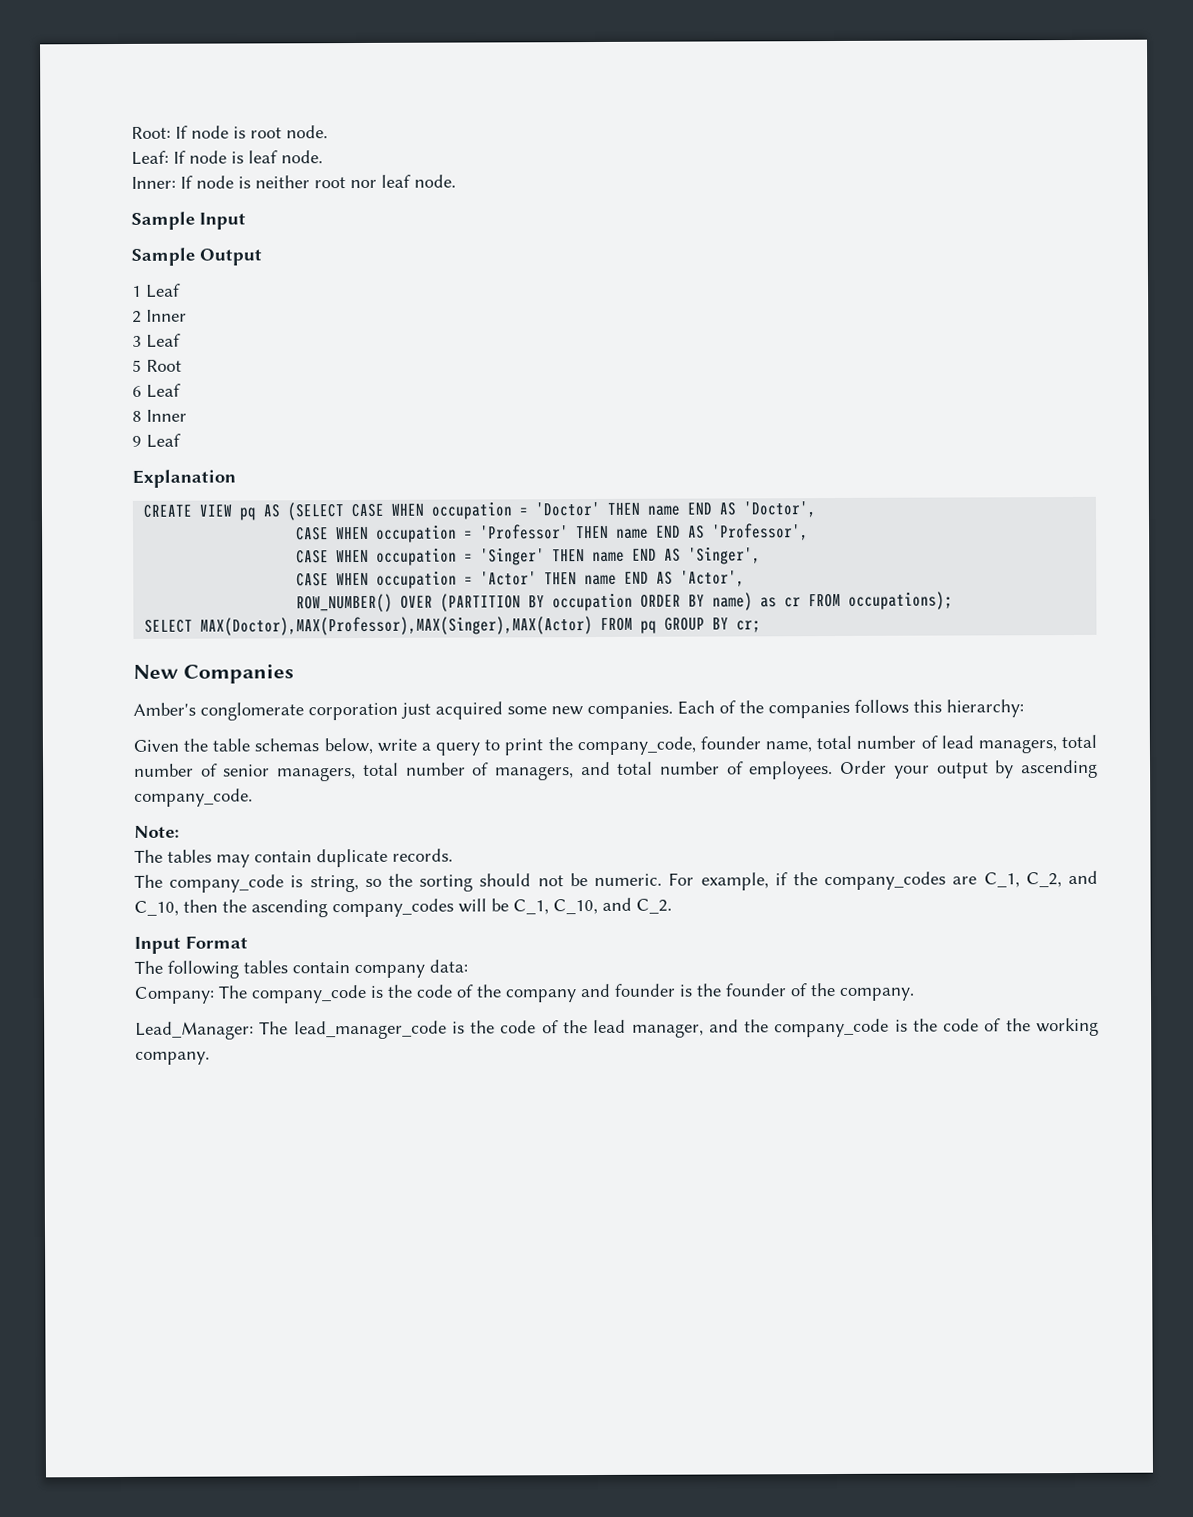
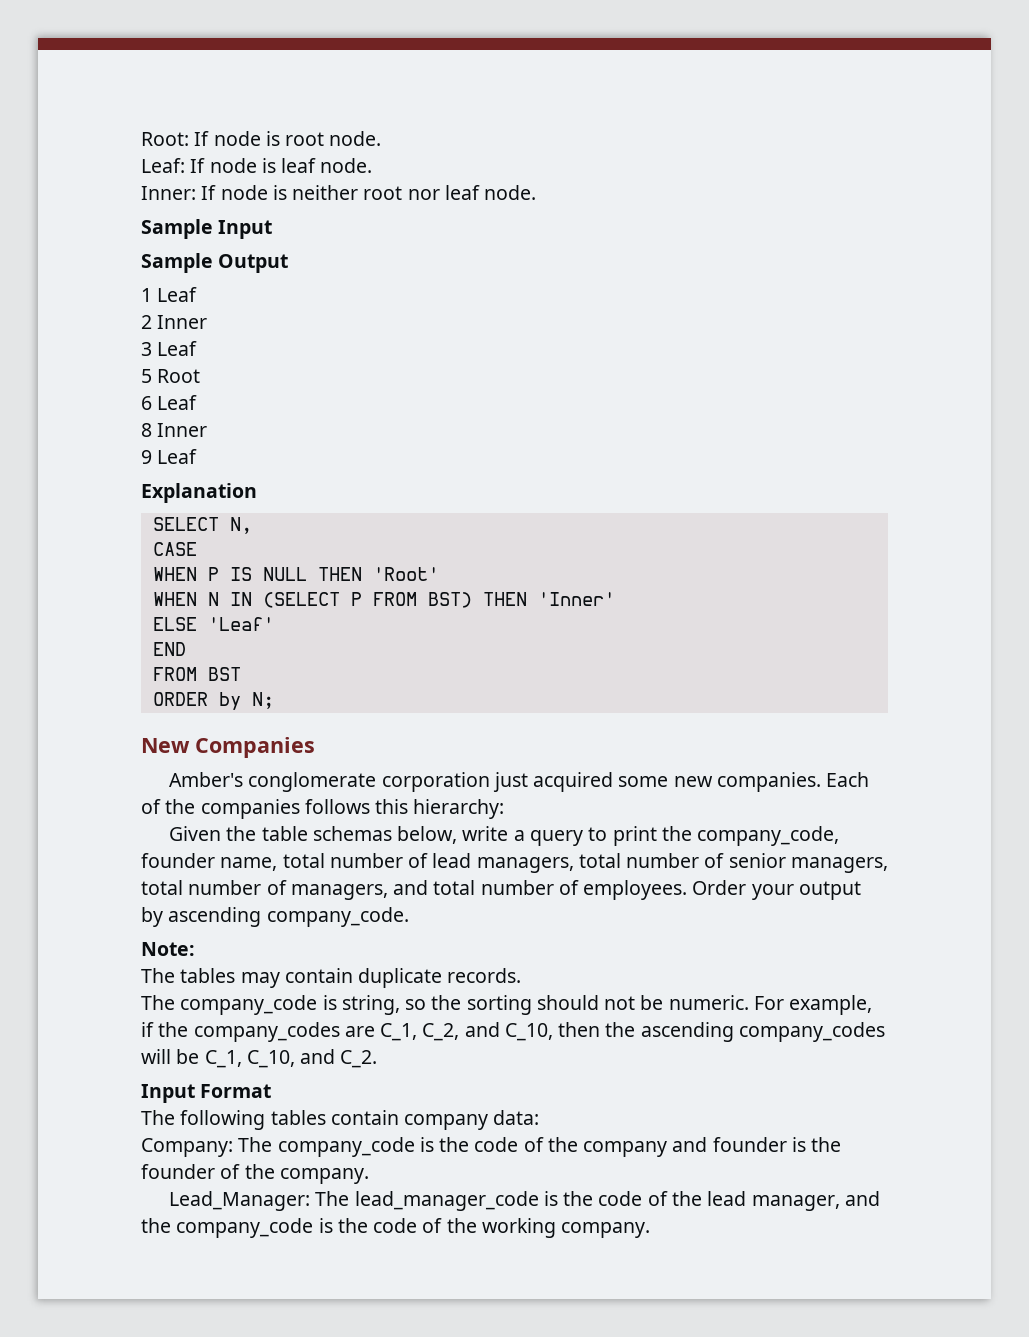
- CREATE VIEW pq AS (SELECT CASE WHEN occupation = 'Doctor' THEN name END AS 'Doctor',
- CASE WHEN occupation = 'Professor' THEN name END AS 'Professor',
- CASE WHEN occupation = 'Singer' THEN name END AS 'Singer',
- CASE WHEN occupation = 'Actor' THEN name END AS 'Actor',
- ROW_NUMBER() OVER (PARTITION BY occupation ORDER BY name) as cr FROM occupations);
- SELECT MAX(Doctor),MAX(Professor),MAX(Singer),MAX(Actor) FROM pq GROUP BY cr;
+ SELECT N,
+ CASE
+ WHEN P IS NULL THEN 'Root'
+ WHEN N IN (SELECT P FROM BST) THEN 'Inner'
+ ELSE 'Leaf'
+ END
+ FROM BST
+ ORDER by N;

